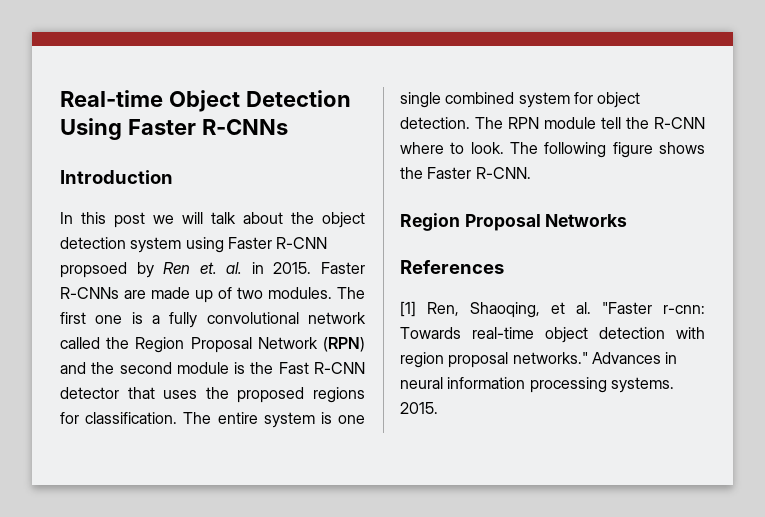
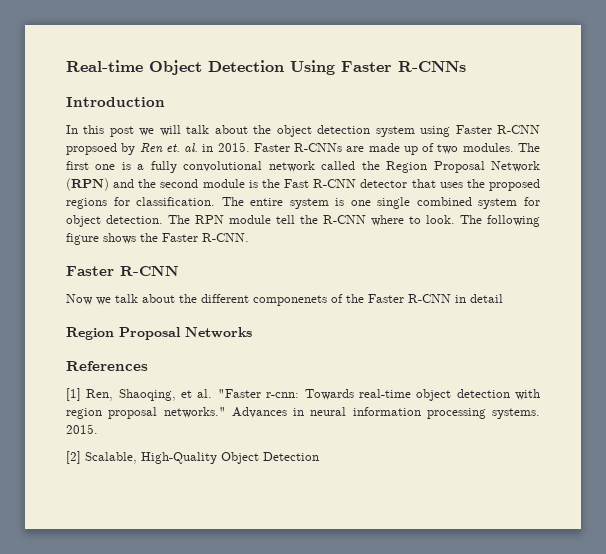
  The following figure shows the Faster R-CNN.
+ Faster R-CNN
+ Now we talk about the different componenets of the Faster R-CNN in detail
+ [2] Scalable, High-Quality Object Detection

